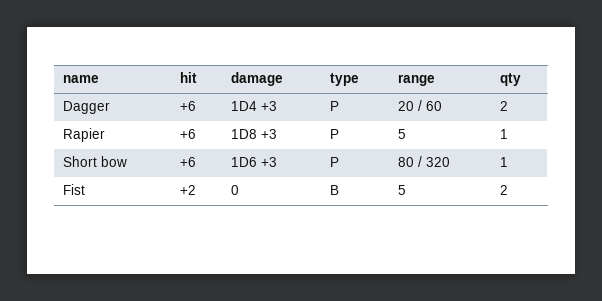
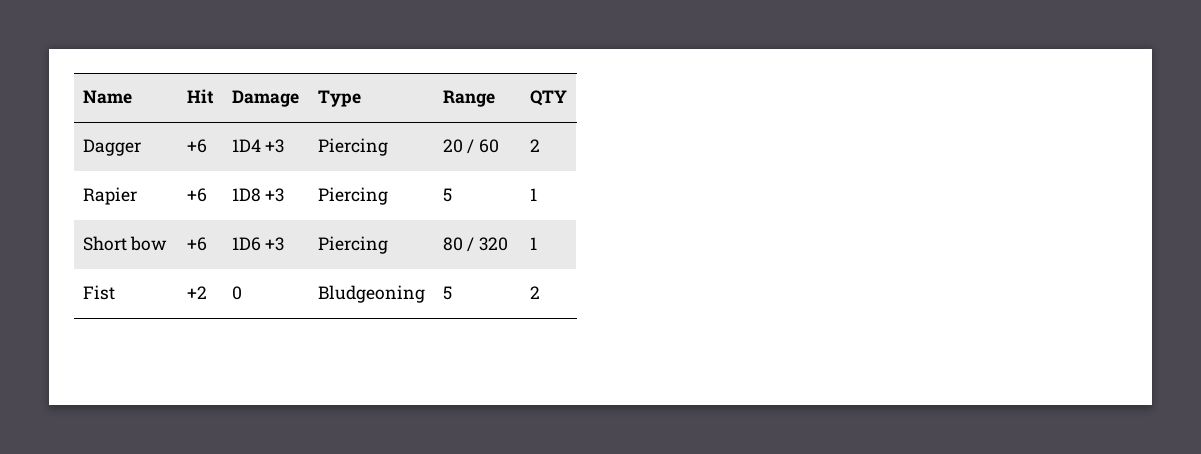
- name | hit | damage | type | range | qty
+ Name | Hit | Damage | Type | Range | QTY
- Dagger | +6 | 1D4 +3 | P | 20 / 60 | 2
+ Dagger | +6 | 1D4 +3 | Piercing | 20 / 60 | 2
- Rapier | +6 | 1D8 +3 | P | 5 | 1
+ Rapier | +6 | 1D8 +3 | Piercing | 5 | 1
- Short bow | +6 | 1D6 +3 | P | 80 / 320 | 1
+ Short bow | +6 | 1D6 +3 | Piercing | 80 / 320 | 1
- Fist | +2 | 0 | B | 5 | 2
+ Fist | +2 | 0 | Bludgeoning | 5 | 2

